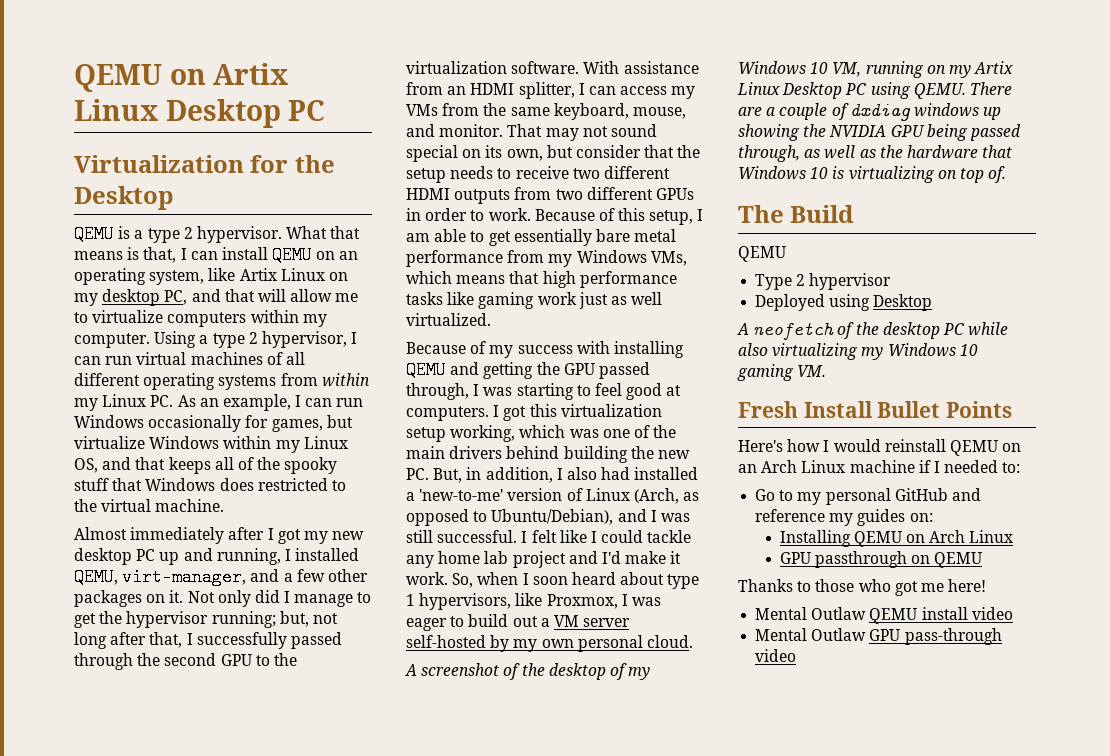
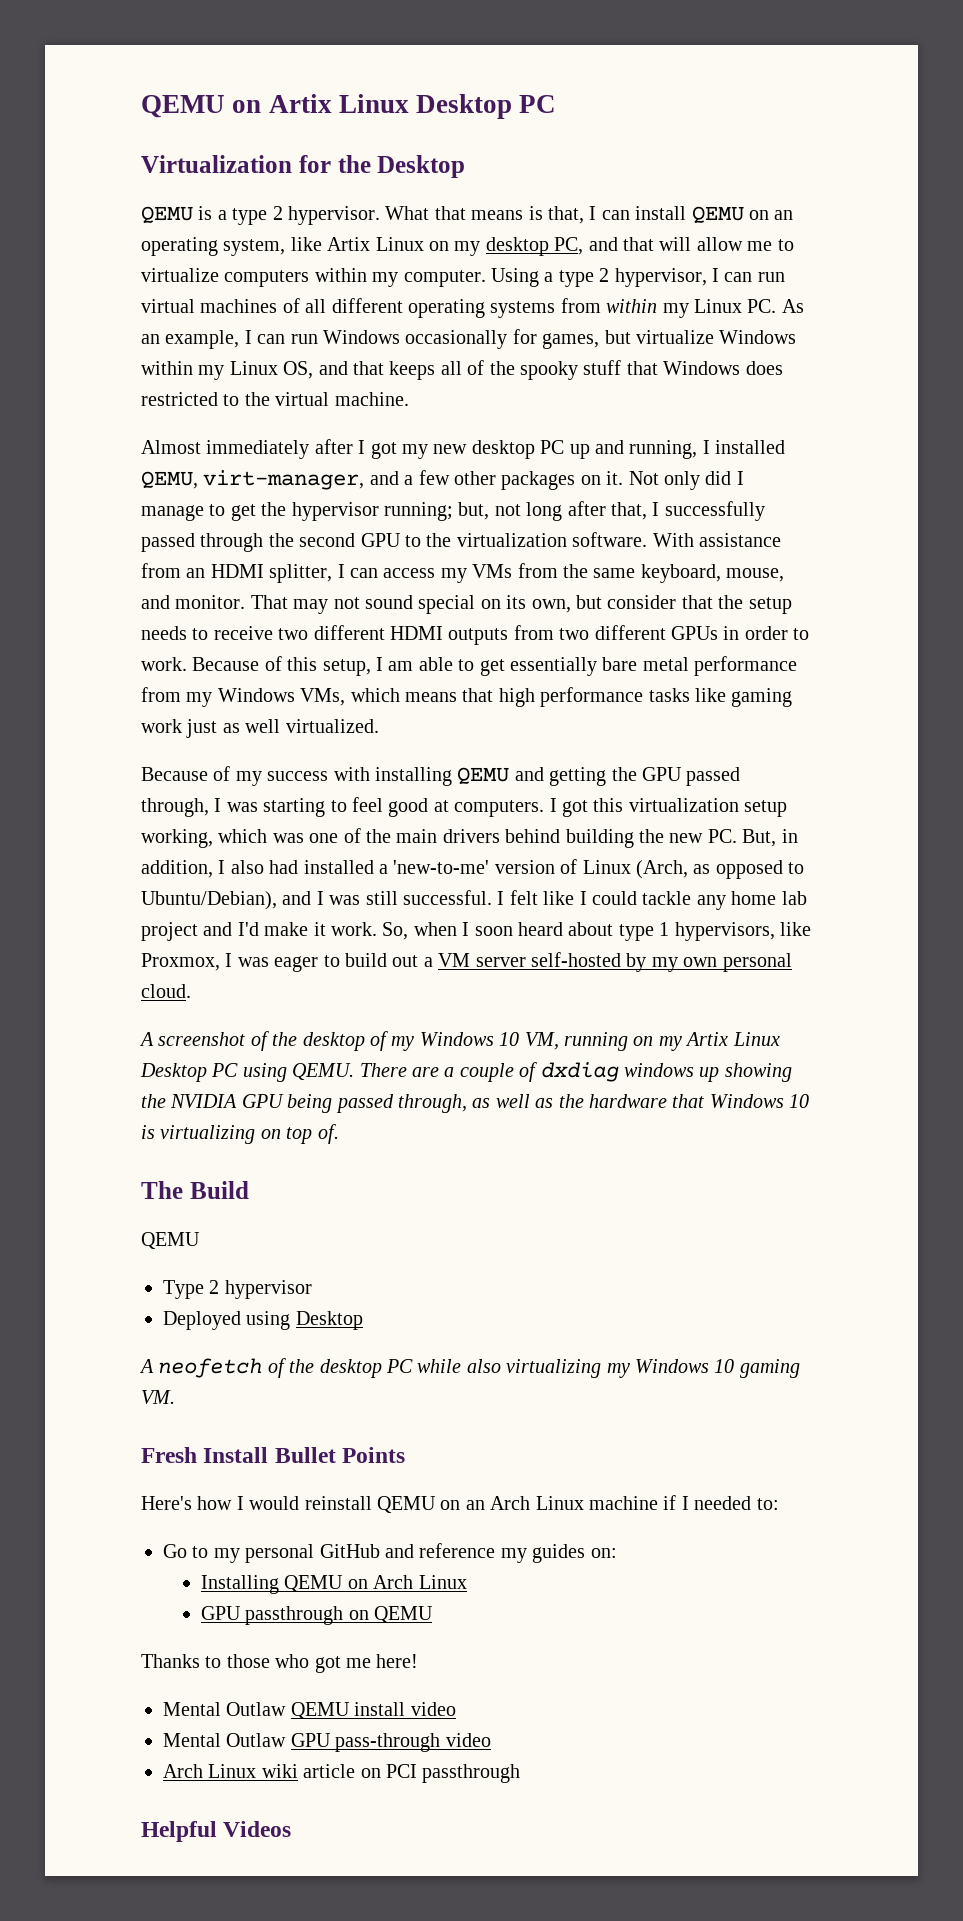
+ Arch Linux wiki article on PCI passthrough
+ Helpful Videos

